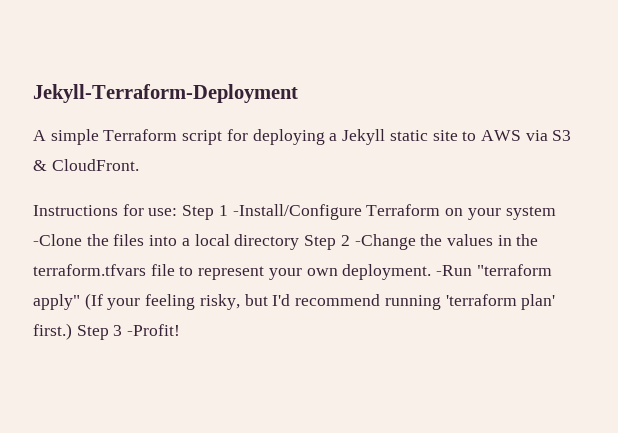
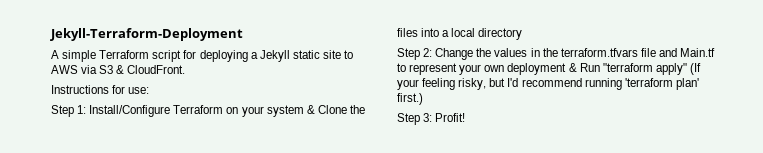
- Instructions for use: Step 1 -Install/Configure Terraform on your system -Clone the files into a local directory Step 2 -Change the values in the terraform.tfvars file to represent your own deployment. -Run "terraform apply" (If your feeling risky, but I'd recommend running 'terraform plan' first.) Step 3 -Profit!
+ Instructions for use:
+ Step 1: Install/Configure Terraform on your system & Clone the files into a local directory
+ Step 2: Change the values in the terraform.tfvars file and Main.tf to represent your own deployment & Run "terraform apply" (If your feeling risky, but I'd recommend running 'terraform plan' first.)
+ Step 3: Profit!

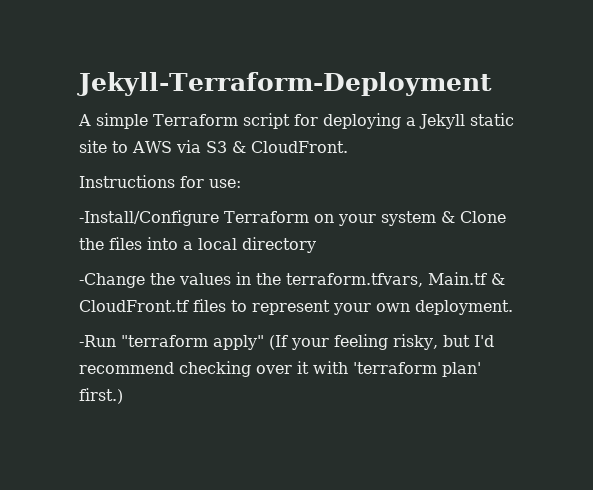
- Step 1: Install/Configure Terraform on your system & Clone the files into a local directory
+ -Install/Configure Terraform on your system & Clone the files into a local directory
- Step 2: Change the values in the terraform.tfvars file and Main.tf to represent your own deployment & Run "terraform apply" (If your feeling risky, but I'd recommend running 'terraform plan' first.)
+ -Change the values in the terraform.tfvars, Main.tf & CloudFront.tf files to represent your own deployment.
+ -Run "terraform apply" (If your feeling risky, but I'd recommend checking over it with 'terraform plan' first.)
- Step 3: Profit!

